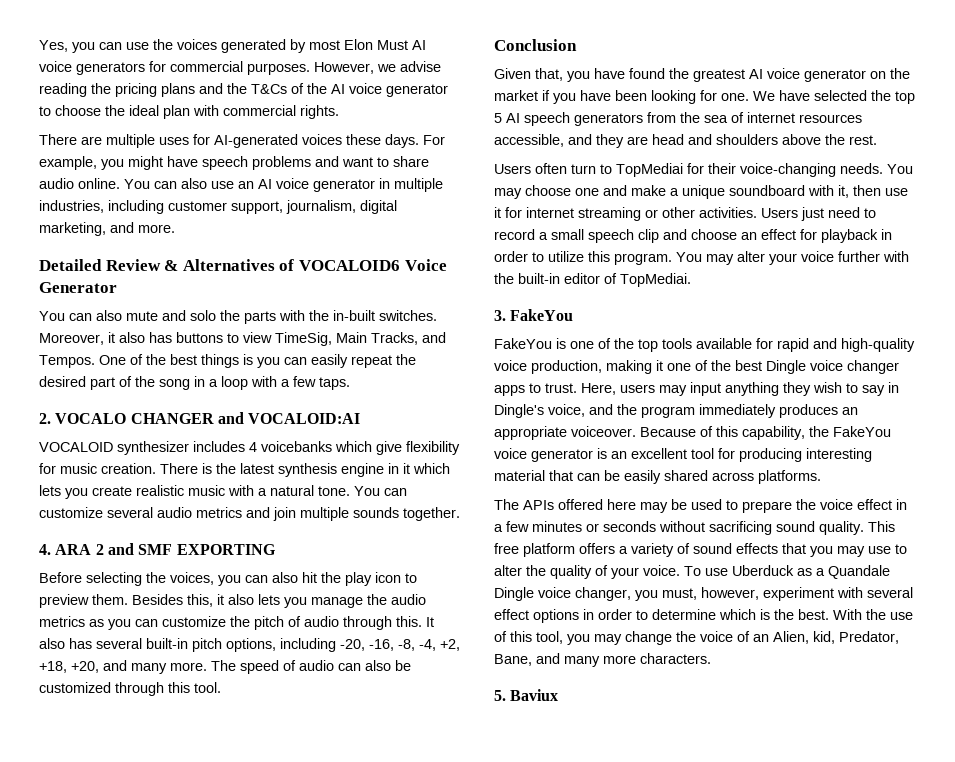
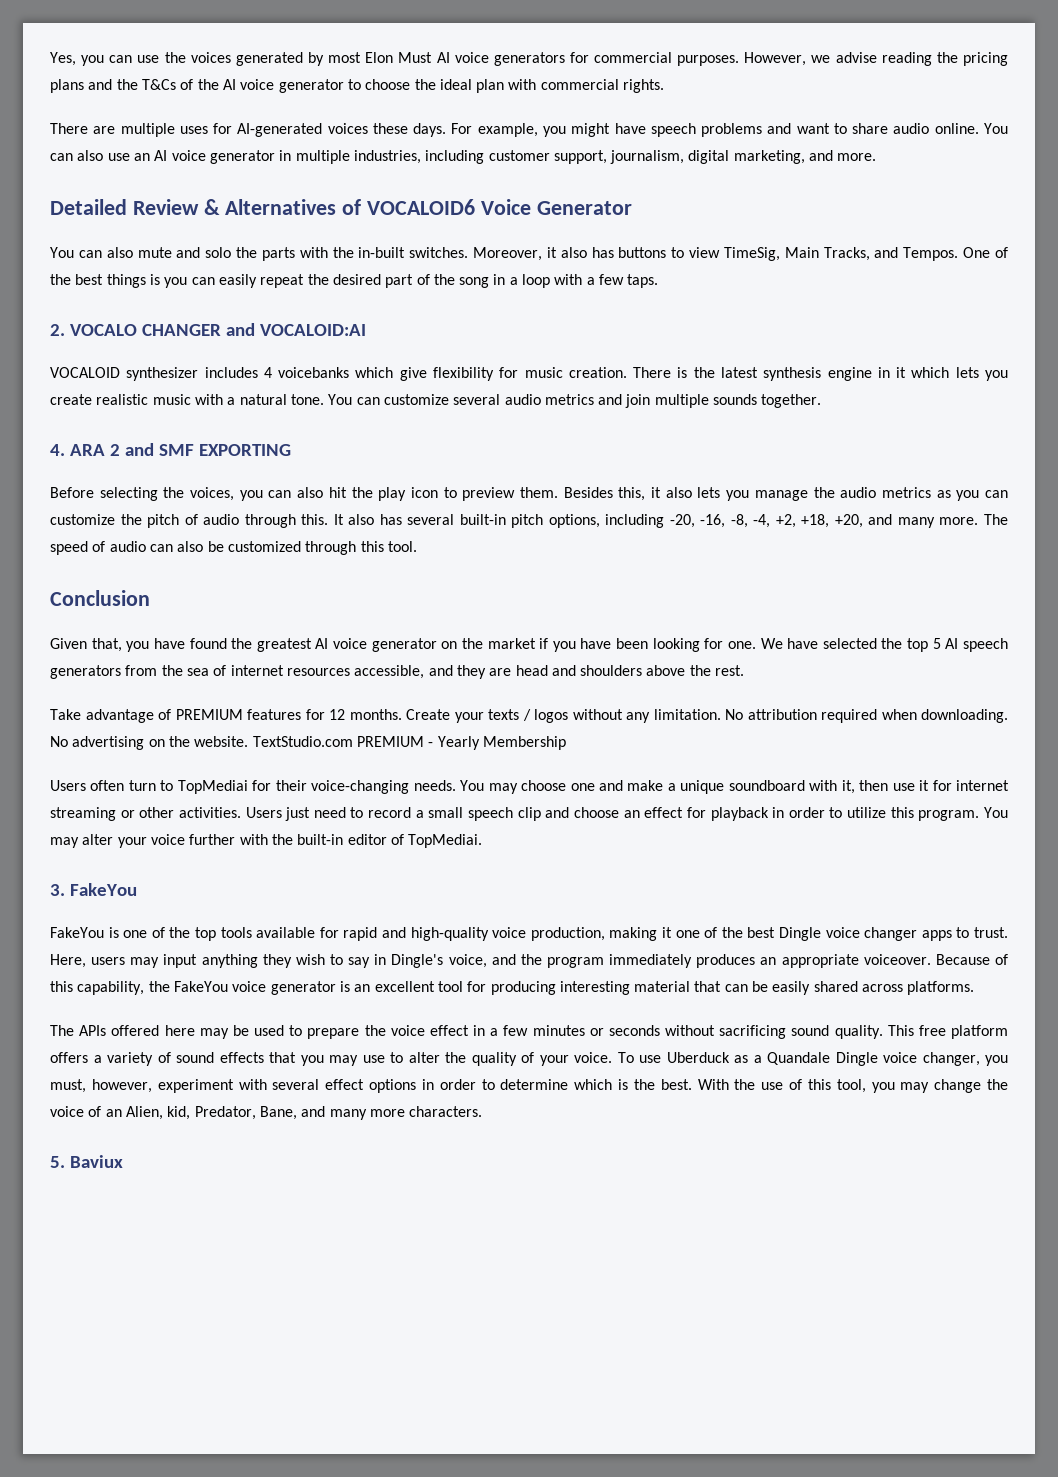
+ Take advantage of PREMIUM features for 12 months. Create your texts / logos without any limitation. No attribution required when downloading. No advertising on the website. TextStudio.com PREMIUM - Yearly Membership

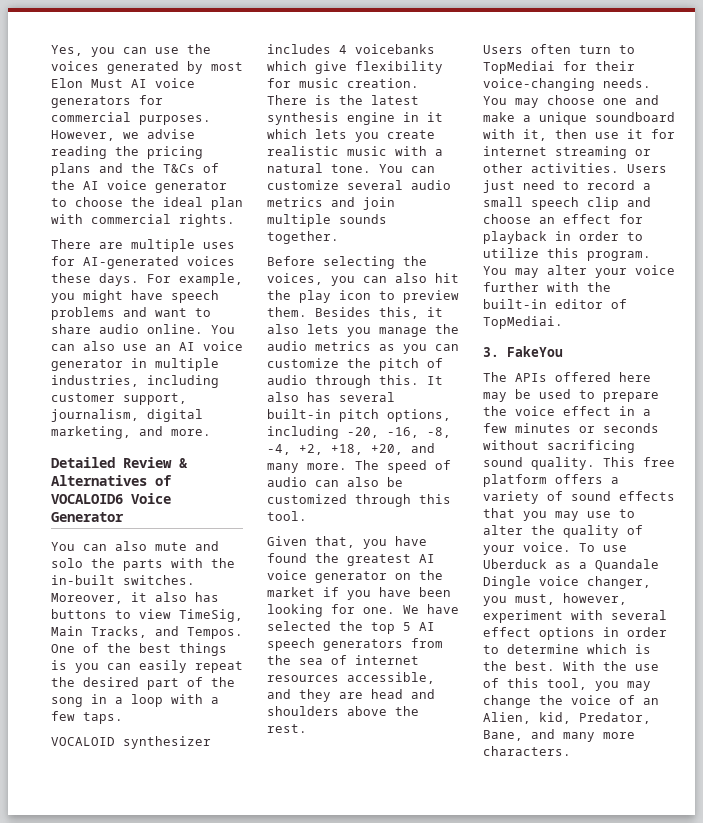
- 2. VOCALO CHANGER and VOCALOID:AI
- 4. ARA 2 and SMF EXPORTING
- Conclusion
- Take advantage of PREMIUM features for 12 months. Create your texts / logos without any limitation. No attribution required when downloading. No advertising on the website. TextStudio.com PREMIUM - Yearly Membership
- FakeYou is one of the top tools available for rapid and high-quality voice production, making it one of the best Dingle voice changer apps to trust. Here, users may input anything they wish to say in Dingle's voice, and the program immediately produces an appropriate voiceover. Because of this capability, the FakeYou voice generator is an excellent tool for producing interesting material that can be easily shared across platforms.
- 5. Baviux

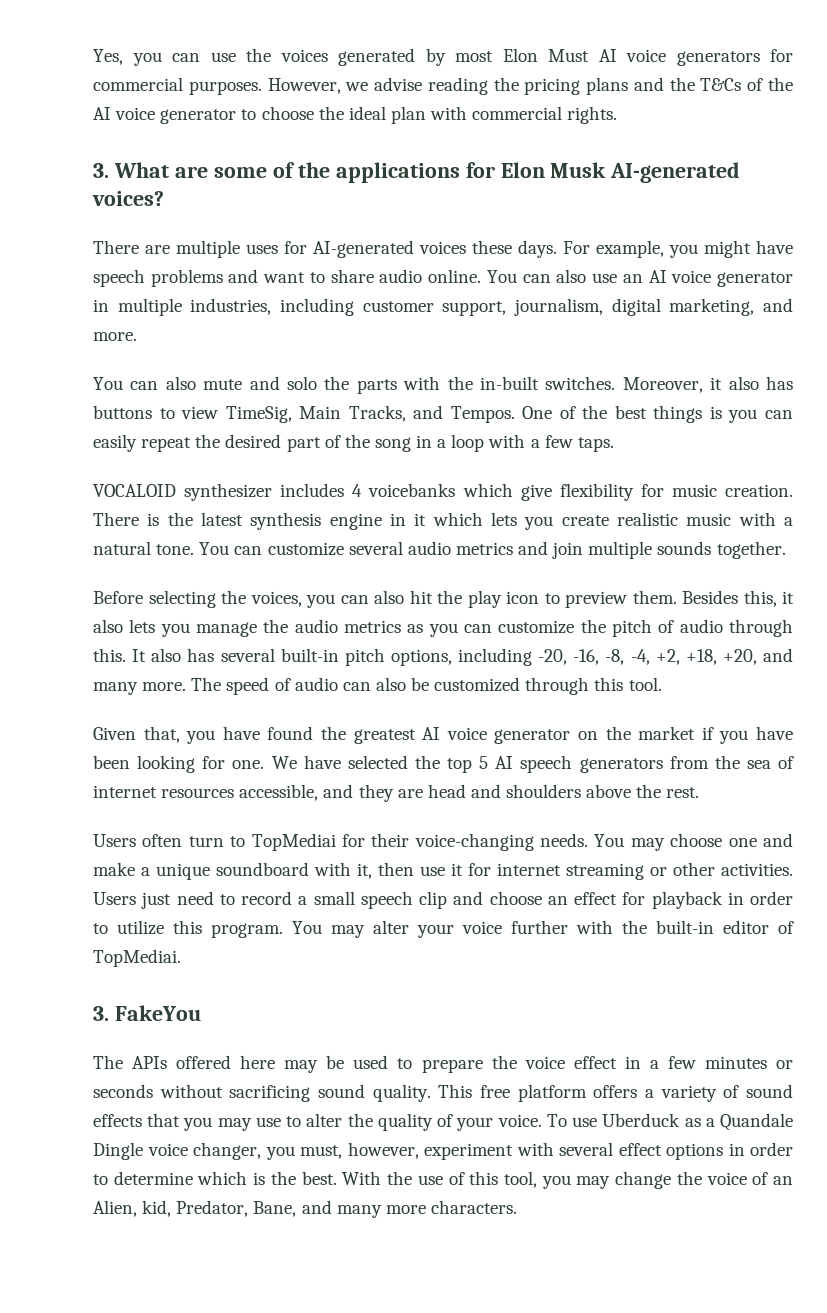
+ 3. What are some of the applications for Elon Musk AI-generated voices?
- Detailed Review & Alternatives of VOCALOID6 Voice Generator

